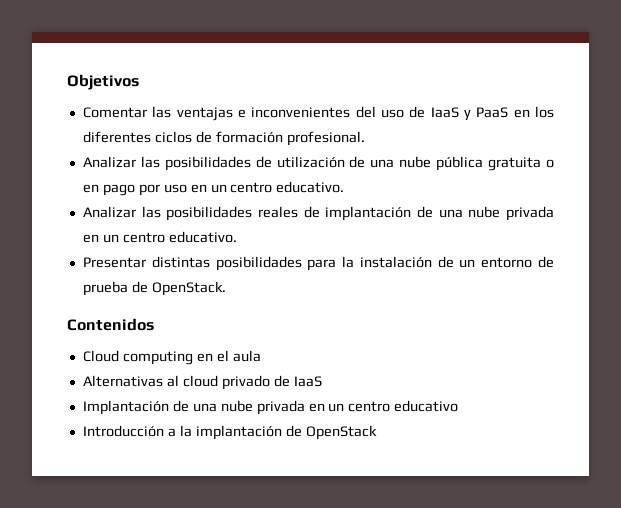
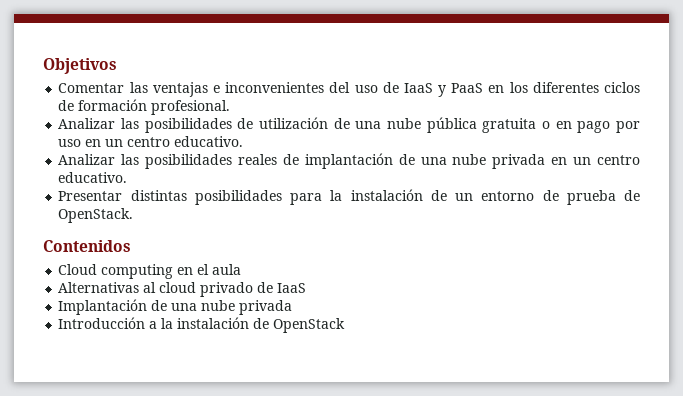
- Implantación de una nube privada en un centro educativo
+ Implantación de una nube privada
- Introducción a la implantación de OpenStack
+ Introducción a la instalación de OpenStack

